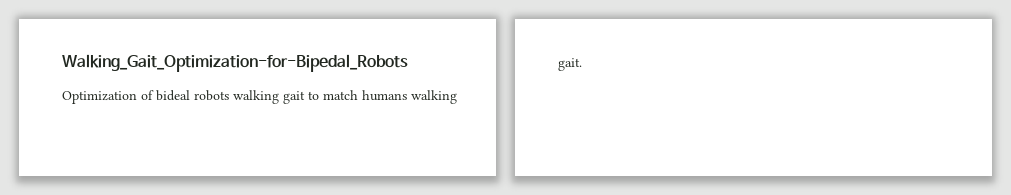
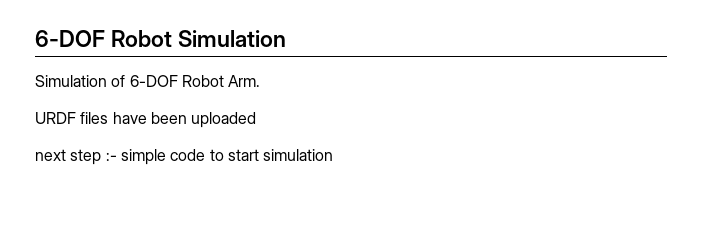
- Walking_Gait_Optimization-for-Bipedal_Robots
- Optimization of bideal robots walking gait to match humans walking gait.
+ 6-DOF Robot Simulation
+ Simulation of 6-DOF Robot Arm.
+ URDF files have been uploaded
+ next step :- simple code to start simulation

